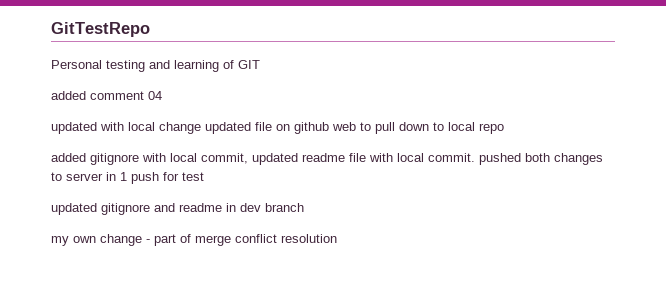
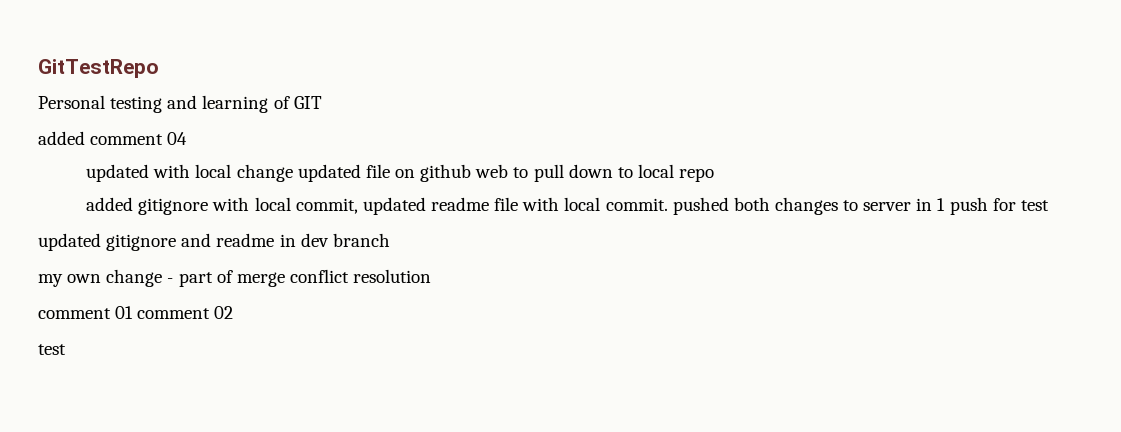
+ comment 01 comment 02
+ test

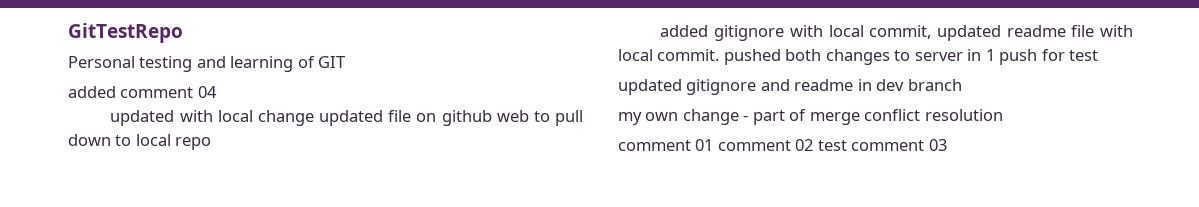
- comment 01 comment 02
- test
+ comment 01 comment 02 test comment 03

